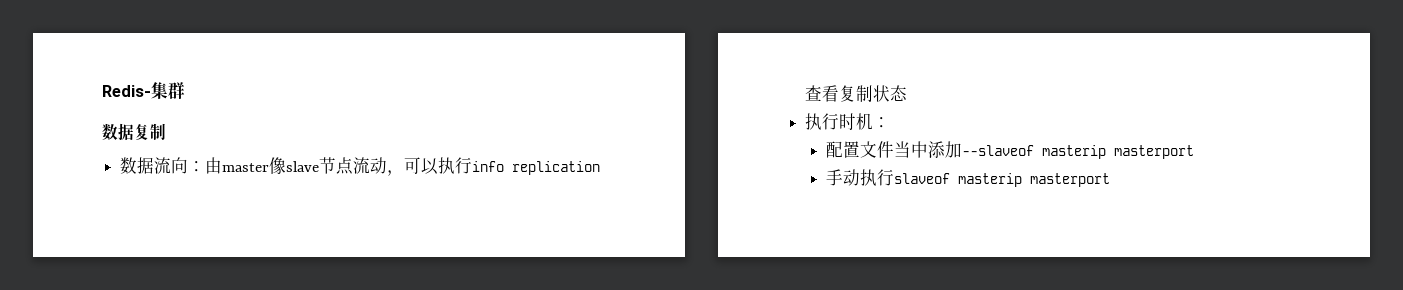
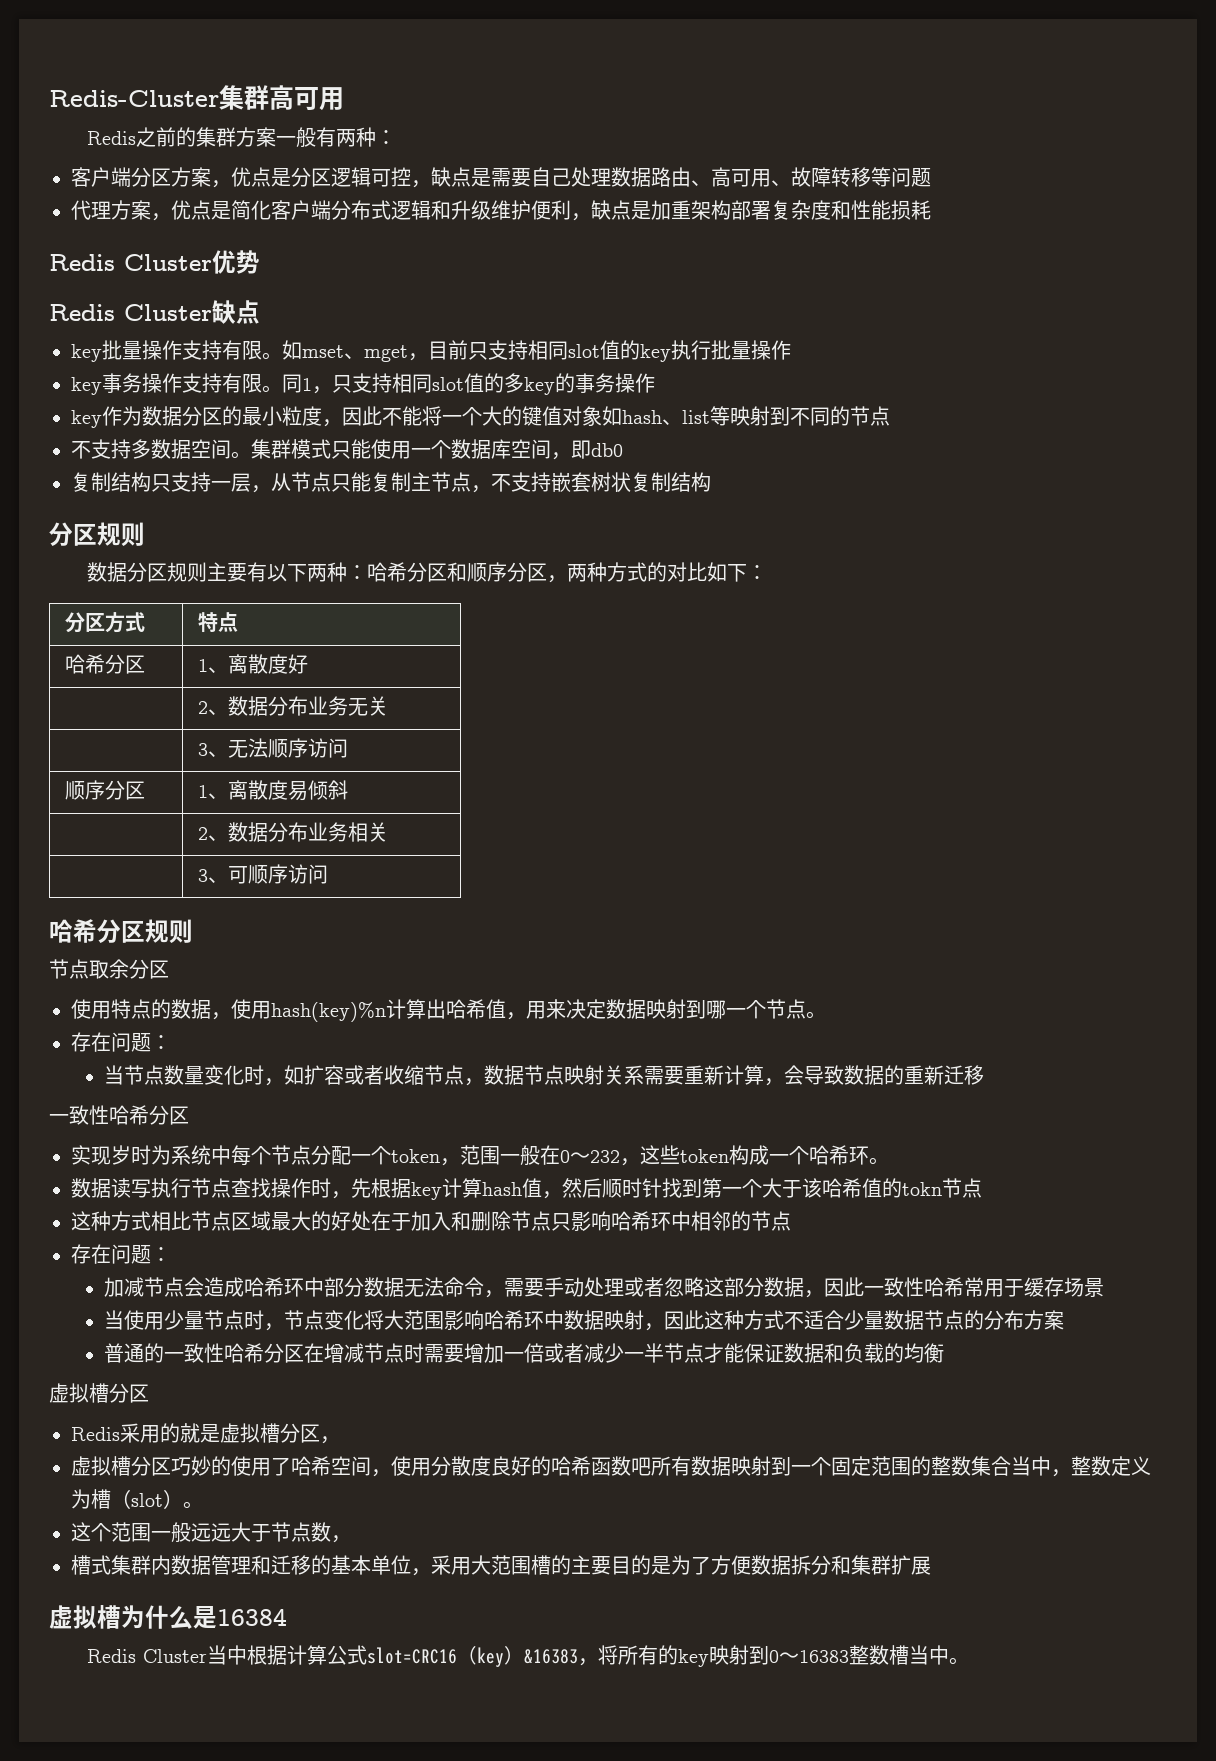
- Redis-集群
- 数据复制
- 数据流向：由master像slave节点流动，可以执行info replication查看复制状态
- 执行时机：
- 配置文件当中添加--slaveof masterip masterport
- 手动执行slaveof masterip masterport
+ Redis-Cluster集群高可用
+ Redis之前的集群方案一般有两种：
+ 客户端分区方案，优点是分区逻辑可控，缺点是需要自己处理数据路由、高可用、故障转移等问题
+ 代理方案，优点是简化客户端分布式逻辑和升级维护便利，缺点是加重架构部署复杂度和性能损耗
+ Redis Cluster优势
+ Redis Cluster缺点
+ key批量操作支持有限。如mset、mget，目前只支持相同slot值的key执行批量操作
+ key事务操作支持有限。同1，只支持相同slot值的多key的事务操作
+ key作为数据分区的最小粒度，因此不能将一个大的键值对象如hash、list等映射到不同的节点
+ 不支持多数据空间。集群模式只能使用一个数据库空间，即db0
+ 复制结构只支持一层，从节点只能复制主节点，不支持嵌套树状复制结构
+ 分区规则
+ 数据分区规则主要有以下两种：哈希分区和顺序分区，两种方式的对比如下：
+ 分区方式 | 特点
+ 哈希分区 | 1、离散度好
+ | 2、数据分布业务无关
+ | 3、无法顺序访问
+ 顺序分区 | 1、离散度易倾斜
+ | 2、数据分布业务相关
+ | 3、可顺序访问
+ 哈希分区规则
+ 节点取余分区
+ 使用特点的数据，使用hash(key)%n计算出哈希值，用来决定数据映射到哪一个节点。
+ 存在问题：
+ 当节点数量变化时，如扩容或者收缩节点，数据节点映射关系需要重新计算，会导致数据的重新迁移
+ 一致性哈希分区
+ 实现岁时为系统中每个节点分配一个token，范围一般在0～232，这些token构成一个哈希环。
+ 数据读写执行节点查找操作时，先根据key计算hash值，然后顺时针找到第一个大于该哈希值的tokn节点
+ 这种方式相比节点区域最大的好处在于加入和删除节点只影响哈希环中相邻的节点
+ 存在问题：
+ 加减节点会造成哈希环中部分数据无法命令，需要手动处理或者忽略这部分数据，因此一致性哈希常用于缓存场景
+ 当使用少量节点时，节点变化将大范围影响哈希环中数据映射，因此这种方式不适合少量数据节点的分布方案
+ 普通的一致性哈希分区在增减节点时需要增加一倍或者减少一半节点才能保证数据和负载的均衡
+ 虚拟槽分区
+ Redis采用的就是虚拟槽分区，
+ 虚拟槽分区巧妙的使用了哈希空间，使用分散度良好的哈希函数吧所有数据映射到一个固定范围的整数集合当中，整数定义为槽（slot）。
+ 这个范围一般远远大于节点数，
+ 槽式集群内数据管理和迁移的基本单位，采用大范围槽的主要目的是为了方便数据拆分和集群扩展
+ 虚拟槽为什么是16384
+ Redis Cluster当中根据计算公式slot=CRC16（key）&16383，将所有的key映射到0～16383整数槽当中。

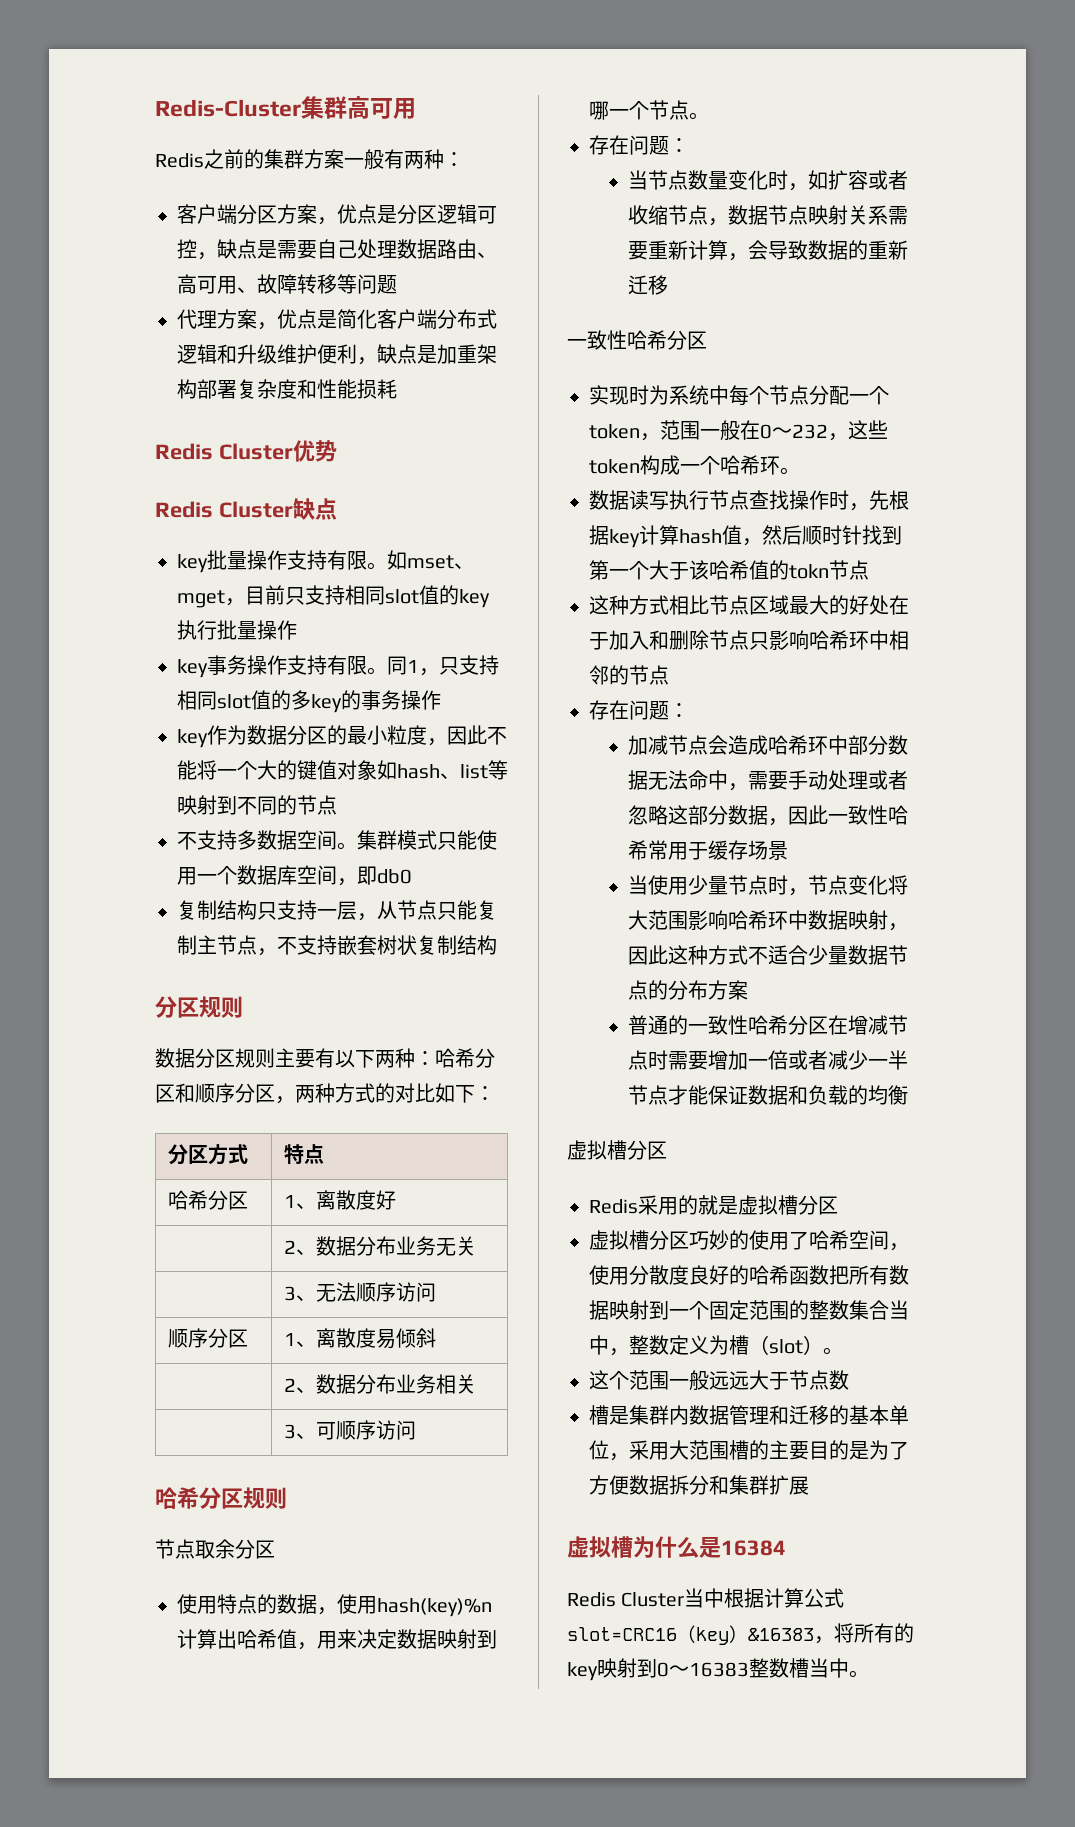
- 实现岁时为系统中每个节点分配一个token，范围一般在0～232，这些token构成一个哈希环。
+ 实现时为系统中每个节点分配一个token，范围一般在0～232，这些token构成一个哈希环。
- 加减节点会造成哈希环中部分数据无法命令，需要手动处理或者忽略这部分数据，因此一致性哈希常用于缓存场景
+ 加减节点会造成哈希环中部分数据无法命中，需要手动处理或者忽略这部分数据，因此一致性哈希常用于缓存场景
- Redis采用的就是虚拟槽分区，
+ Redis采用的就是虚拟槽分区
- 虚拟槽分区巧妙的使用了哈希空间，使用分散度良好的哈希函数吧所有数据映射到一个固定范围的整数集合当中，整数定义为槽（slot）。
+ 虚拟槽分区巧妙的使用了哈希空间，使用分散度良好的哈希函数把所有数据映射到一个固定范围的整数集合当中，整数定义为槽（slot）。
- 这个范围一般远远大于节点数，
- 槽式集群内数据管理和迁移的基本单位，采用大范围槽的主要目的是为了方便数据拆分和集群扩展
+ 这个范围一般远远大于节点数
+ 槽是集群内数据管理和迁移的基本单位，采用大范围槽的主要目的是为了方便数据拆分和集群扩展

